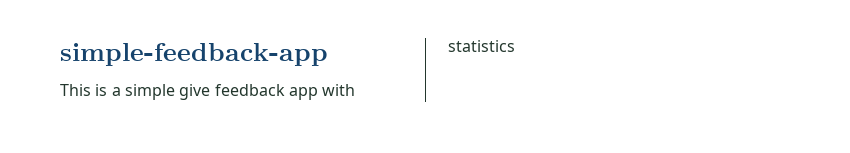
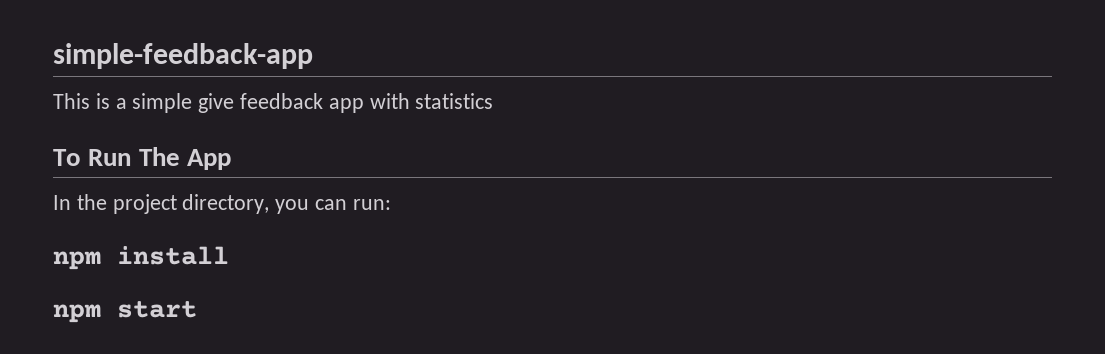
+ To Run The App
+ In the project directory, you can run:
+ npm install
+ npm start

